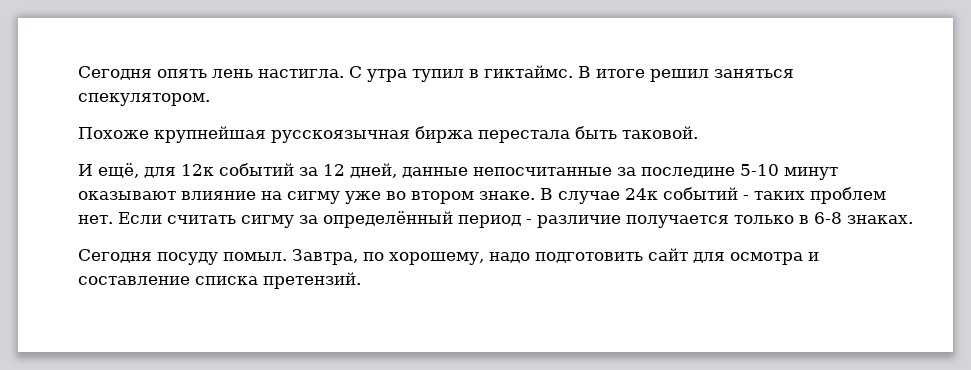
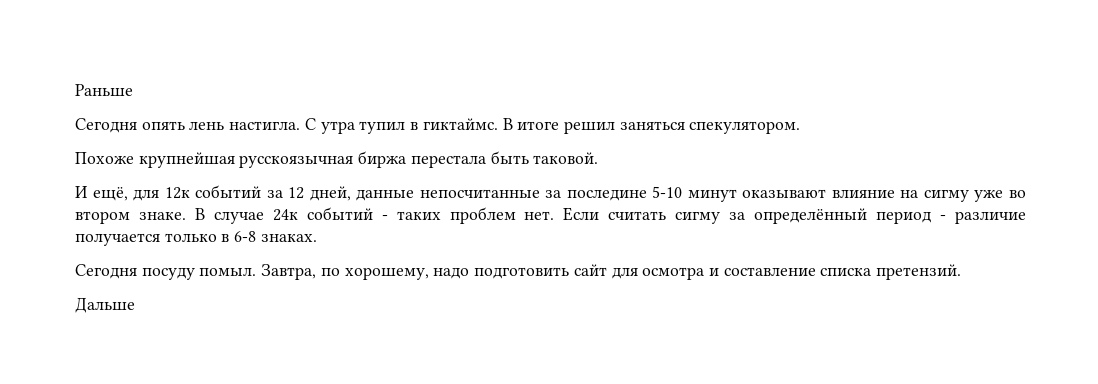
+ Раньше
+ Дальше

